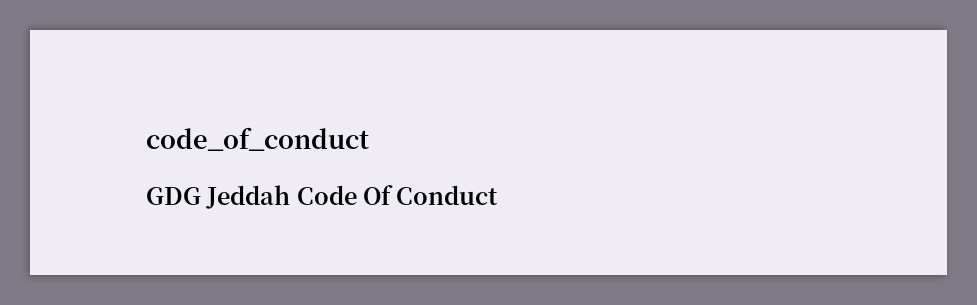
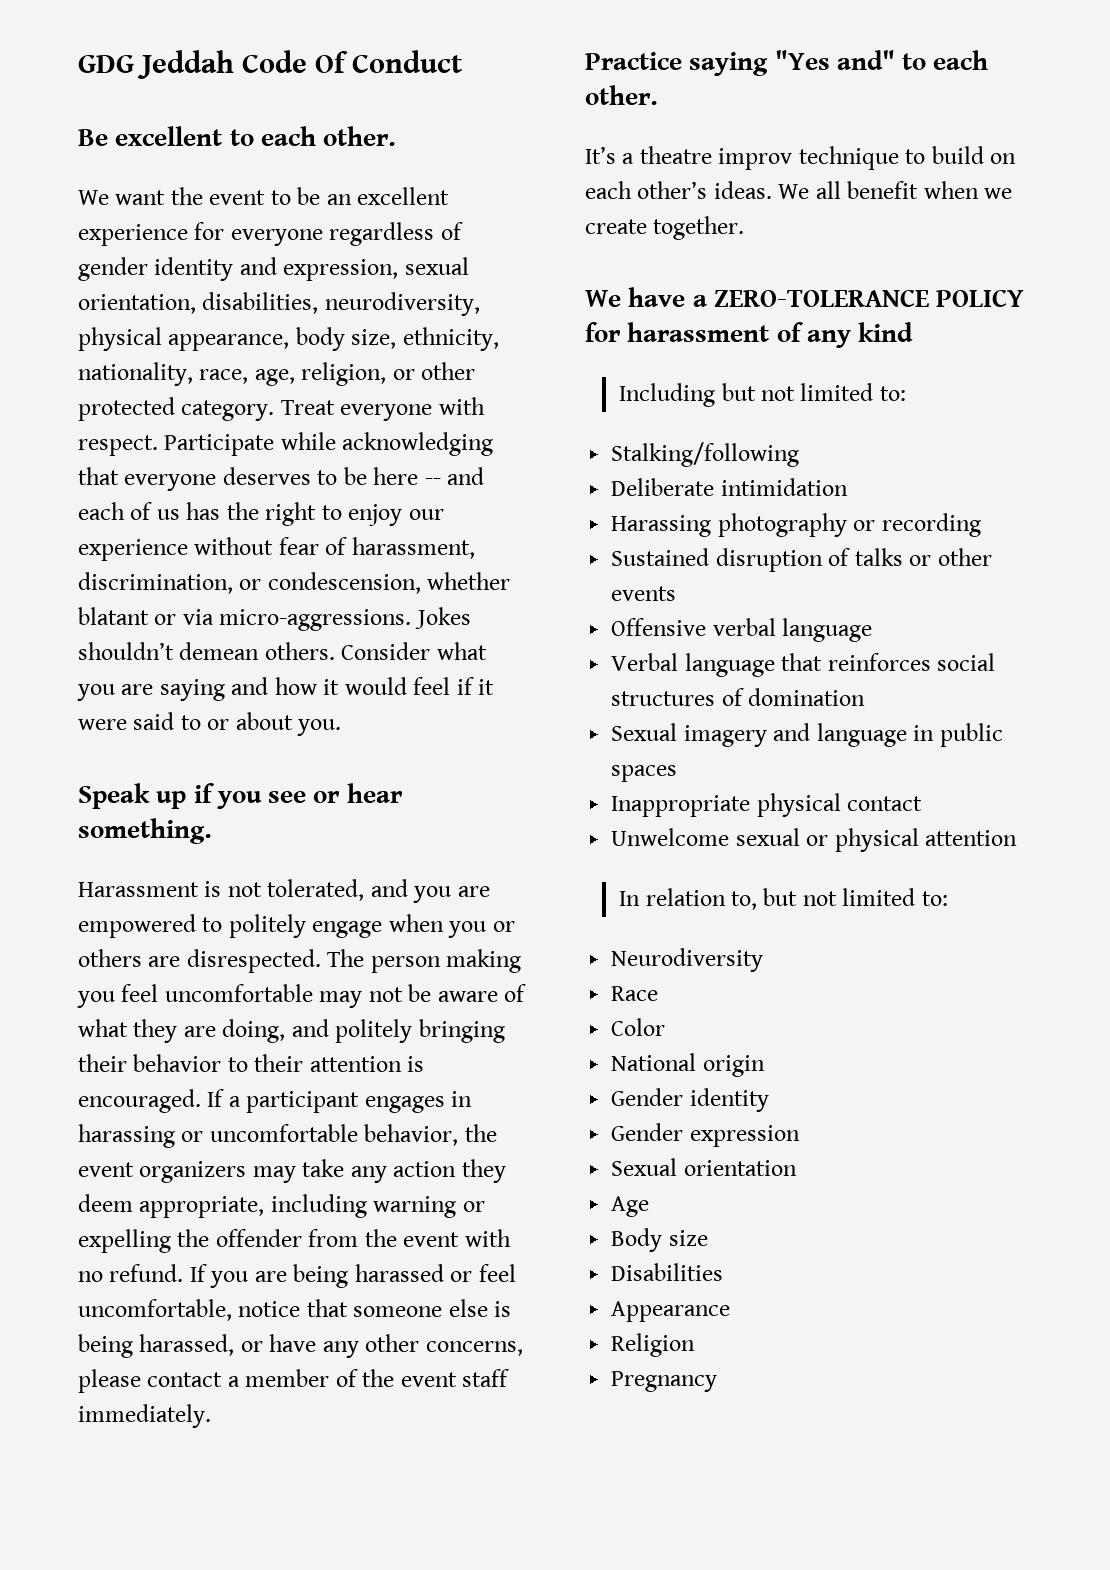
- code_of_conduct
+ Be excellent to each other.
+ We want the event to be an excellent experience for everyone regardless of gender identity and expression, sexual orientation, disabilities, neurodiversity, physical appearance, body size, ethnicity, nationality, race, age, religion, or other protected category. Treat everyone with respect. Participate while acknowledging that everyone deserves to be here -- and each of us has the right to enjoy our experience without fear of harassment, discrimination, or condescension, whether blatant or via micro-aggressions. Jokes shouldn’t demean others. Consider what you are saying and how it would feel if it were said to or about you.
+ Speak up if you see or hear something.
+ Harassment is not tolerated, and you are empowered to politely engage when you or others are disrespected. The person making you feel uncomfortable may not be aware of what they are doing, and politely bringing their behavior to their attention is encouraged. If a participant engages in harassing or uncomfortable behavior, the event organizers may take any action they deem appropriate, including warning or expelling the offender from the event with no refund. If you are being harassed or feel uncomfortable, notice that someone else is being harassed, or have any other concerns, please contact a member of the event staff immediately.
+ Practice saying "Yes and" to each other.
+ It’s a theatre improv technique to build on each other’s ideas. We all benefit when we create together.
+ We have a ZERO-TOLERANCE POLICY for harassment of any kind
+ Including but not limited to:
+ Stalking/following
+ Deliberate intimidation
+ Harassing photography or recording
+ Sustained disruption of talks or other events
+ Offensive verbal language
+ Verbal language that reinforces social structures of domination
+ Sexual imagery and language in public spaces
+ Inappropriate physical contact
+ Unwelcome sexual or physical attention
+ In relation to, but not limited to:
+ Neurodiversity
+ Race
+ Color
+ National origin
+ Gender identity
+ Gender expression
+ Sexual orientation
+ Age
+ Body size
+ Disabilities
+ Appearance
+ Religion
+ Pregnancy

